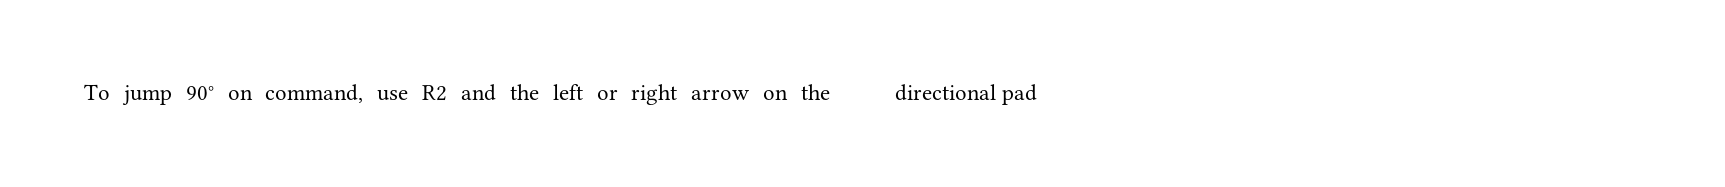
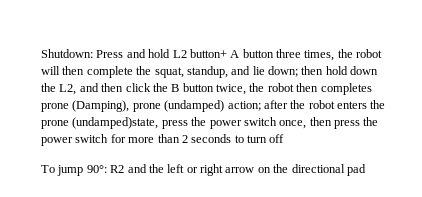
- To jump 90° on command, use R2 and the left or right arrow on the directional pad
+ Shutdown: Press and hold L2 button+ A button three times, the robot will then complete the squat, standup, and lie down; then hold down the L2, and then click the B button twice, the robot then completes prone (Damping), prone (undamped) action; after the robot enters the prone (undamped)state, press the power switch once, then press the power switch for more than 2 seconds to turn off
+ To jump 90°: R2 and the left or right arrow on the directional pad

